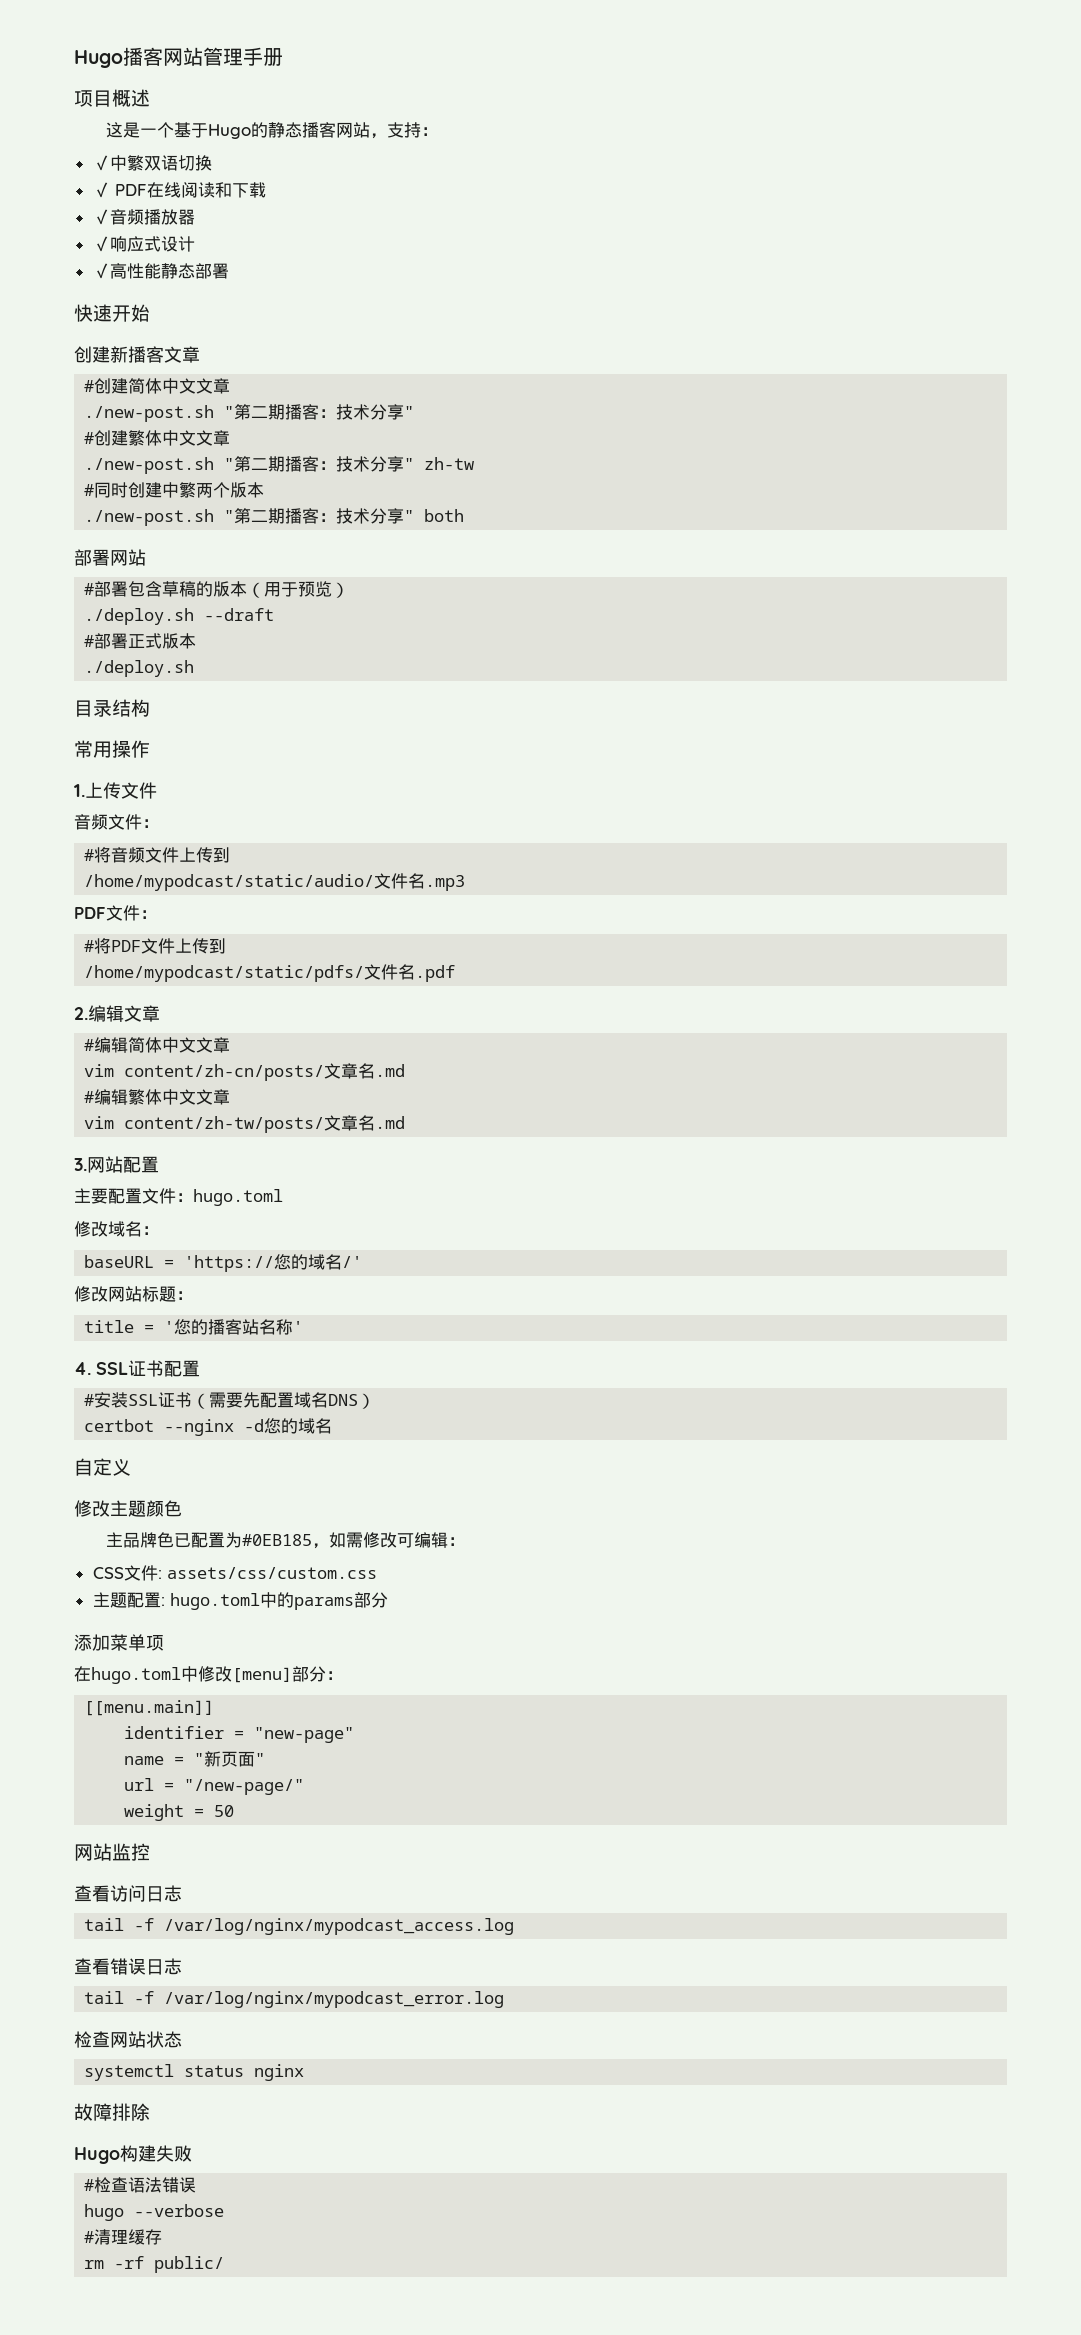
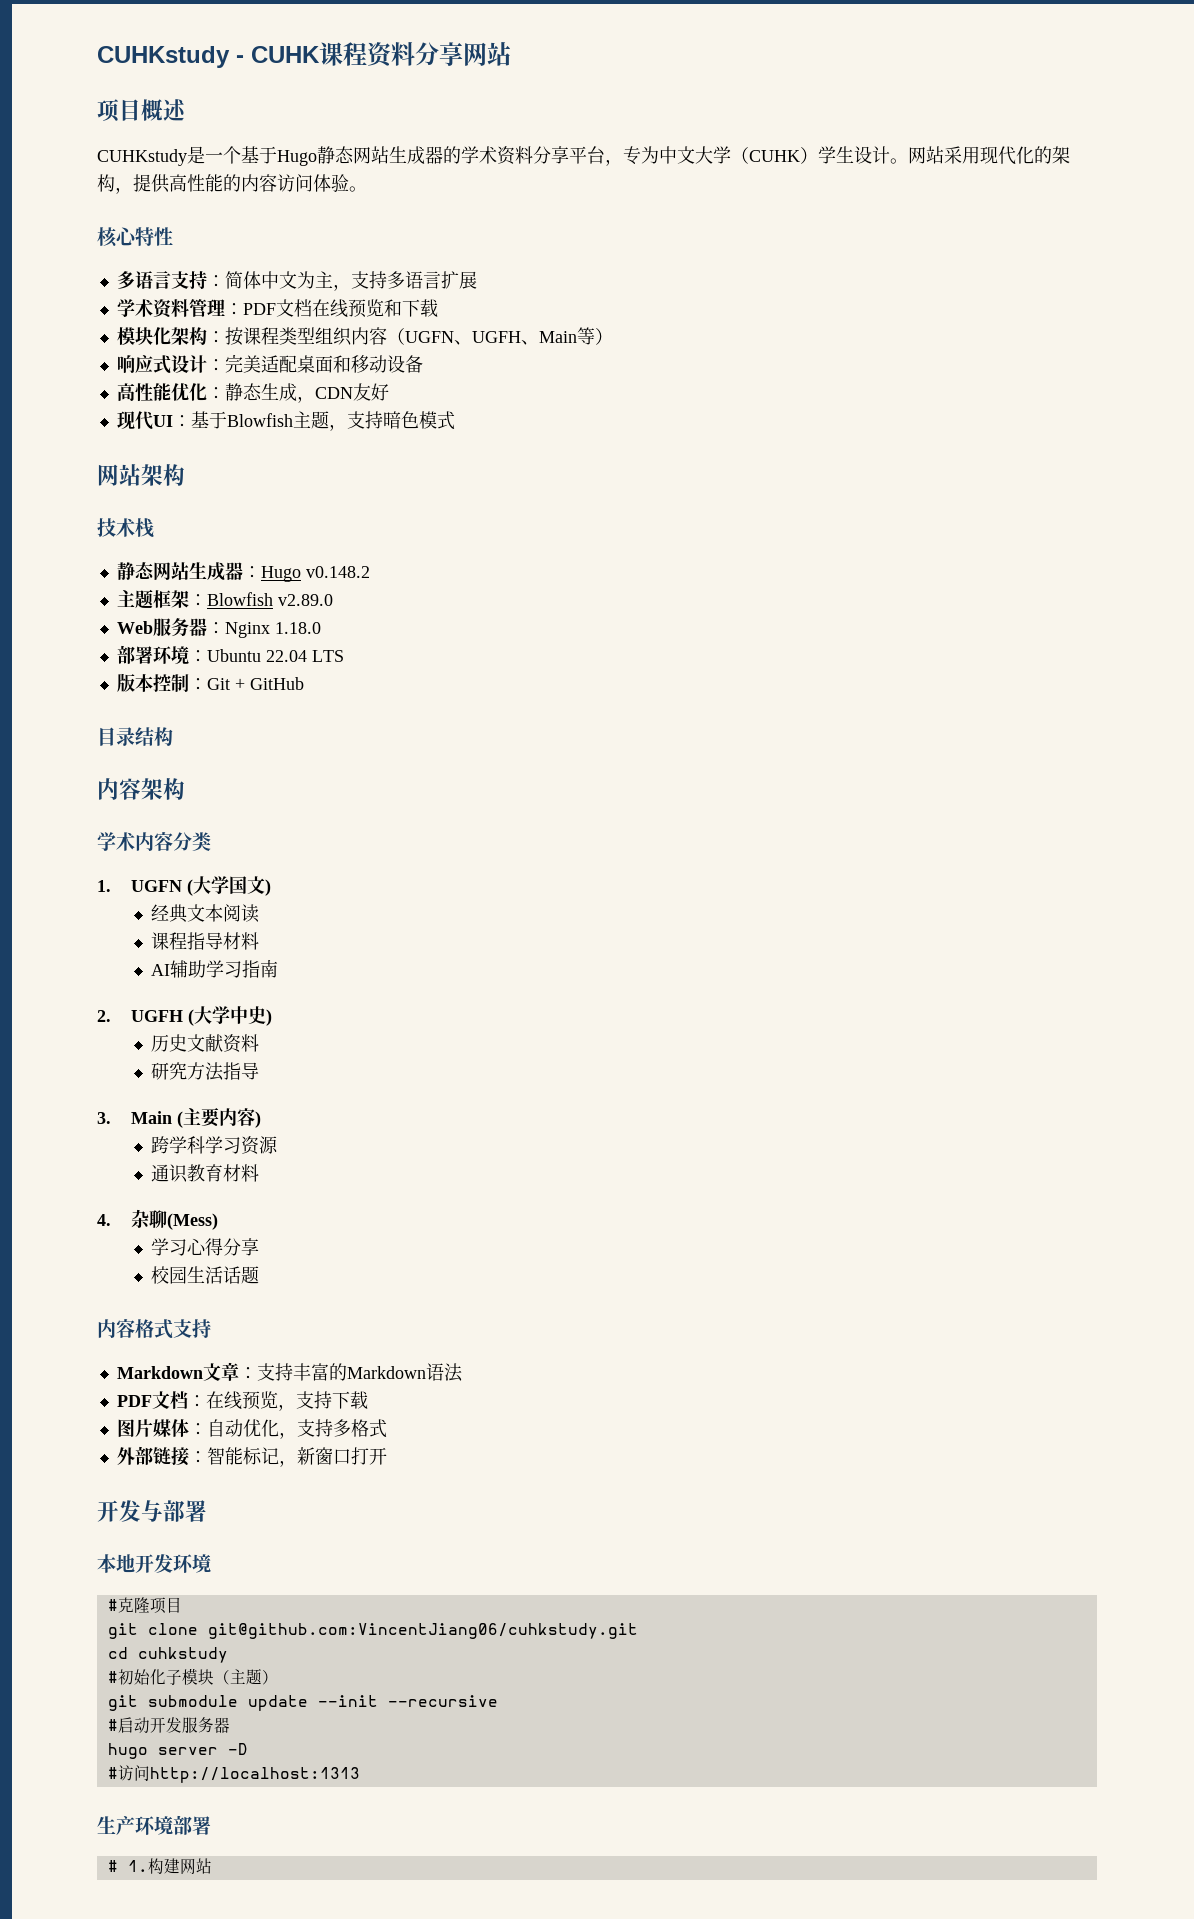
- Hugo播客网站管理手册
+ CUHKstudy - CUHK课程资料分享网站
- 这是一个基于Hugo的静态播客网站，支持：
- ✓中繁双语切换
- ✓ PDF在线阅读和下载
- ✓音频播放器
- ✓响应式设计
- ✓高性能静态部署
- 快速开始
- 创建新播客文章
- #创建简体中文文章
- ./new-post.sh "第二期播客：技术分享"
- #创建繁体中文文章
- ./new-post.sh "第二期播客：技术分享" zh-tw
- #同时创建中繁两个版本
- ./new-post.sh "第二期播客：技术分享" both
- 部署网站
- #部署包含草稿的版本（用于预览）
- ./deploy.sh --draft
- #部署正式版本
- ./deploy.sh
+ CUHKstudy是一个基于Hugo静态网站生成器的学术资料分享平台，专为中文大学（CUHK）学生设计。网站采用现代化的架构，提供高性能的内容访问体验。
+ 核心特性
+ 多语言支持：简体中文为主，支持多语言扩展
+ 学术资料管理：PDF文档在线预览和下载
+ 模块化架构：按课程类型组织内容（UGFN、UGFH、Main等）
+ 响应式设计：完美适配桌面和移动设备
+ 高性能优化：静态生成，CDN友好
+ 现代UI：基于Blowfish主题，支持暗色模式
+ 网站架构
+ 技术栈
+ 静态网站生成器：Hugo v0.148.2
+ 主题框架：Blowfish v2.89.0
+ Web服务器：Nginx 1.18.0
+ 部署环境：Ubuntu 22.04 LTS
+ 版本控制：Git + GitHub
  目录结构
- 常用操作
- 1.上传文件
- 音频文件：
- #将音频文件上传到
- /home/mypodcast/static/audio/文件名.mp3
- PDF文件：
- #将PDF文件上传到
- /home/mypodcast/static/pdfs/文件名.pdf
- 2.编辑文章
- #编辑简体中文文章
- vim content/zh-cn/posts/文章名.md
- #编辑繁体中文文章
- vim content/zh-tw/posts/文章名.md
- 3.网站配置
- 主要配置文件：hugo.toml
- 修改域名：
- baseURL = 'https://您的域名/'
- 修改网站标题：
- title = '您的播客站名称'
- 4. SSL证书配置
- #安装SSL证书（需要先配置域名DNS）
- certbot --nginx -d您的域名
- 自定义
- 修改主题颜色
- 主品牌色已配置为#0EB185，如需修改可编辑：
- CSS文件: assets/css/custom.css
- 主题配置: hugo.toml中的params部分
- 添加菜单项
- 在hugo.toml中修改[menu]部分：
- [[menu.main]]
- identifier = "new-page"
- name = "新页面"
- url = "/new-page/"
- weight = 50
- 网站监控
- 查看访问日志
- tail -f /var/log/nginx/mypodcast_access.log
- 查看错误日志
- tail -f /var/log/nginx/mypodcast_error.log
- 检查网站状态
- systemctl status nginx
- 故障排除
- Hugo构建失败
- #检查语法错误
- hugo --verbose
- #清理缓存
- rm -rf public/
+ 内容架构
+ 学术内容分类
+ 1. UGFN (大学国文)
+ 经典文本阅读
+ 课程指导材料
+ AI辅助学习指南
+ 2. UGFH (大学中史)
+ 历史文献资料
+ 研究方法指导
+ 3. Main (主要内容)
+ 跨学科学习资源
+ 通识教育材料
+ 4.杂聊(Mess)
+ 学习心得分享
+ 校园生活话题
+ 内容格式支持
+ Markdown文章：支持丰富的Markdown语法
+ PDF文档：在线预览，支持下载
+ 图片媒体：自动优化，支持多格式
+ 外部链接：智能标记，新窗口打开
+ 开发与部署
+ 本地开发环境
+ #克隆项目
+ git clone git@github.com:VincentJiang06/cuhkstudy.git
+ cd cuhkstudy
+ #初始化子模块（主题）
+ git submodule update --init --recursive
+ #启动开发服务器
+ hugo server -D
+ #访问http://localhost:1313
+ 生产环境部署
+ # 1.构建网站

